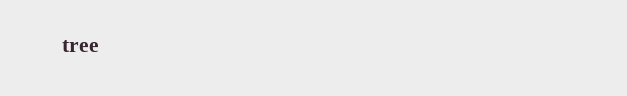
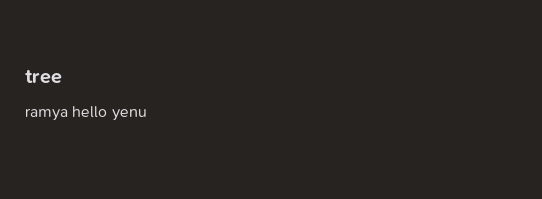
+ ramya hello yenu

